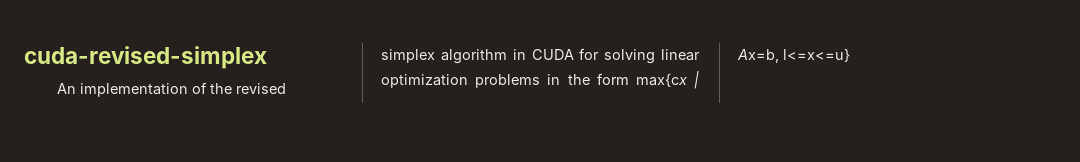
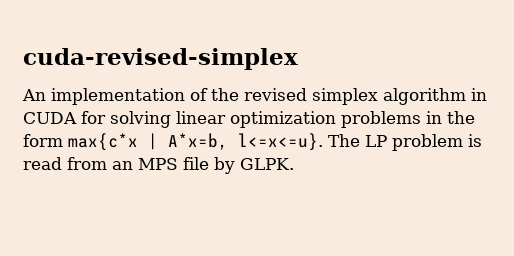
- An implementation of the revised simplex algorithm in CUDA for solving linear optimization problems in the form max{cx | Ax=b, l<=x<=u}
+ An implementation of the revised simplex algorithm in CUDA for solving linear optimization problems in the form max{c*x | A*x=b, l<=x<=u}. The LP problem is read from an MPS file by GLPK.

